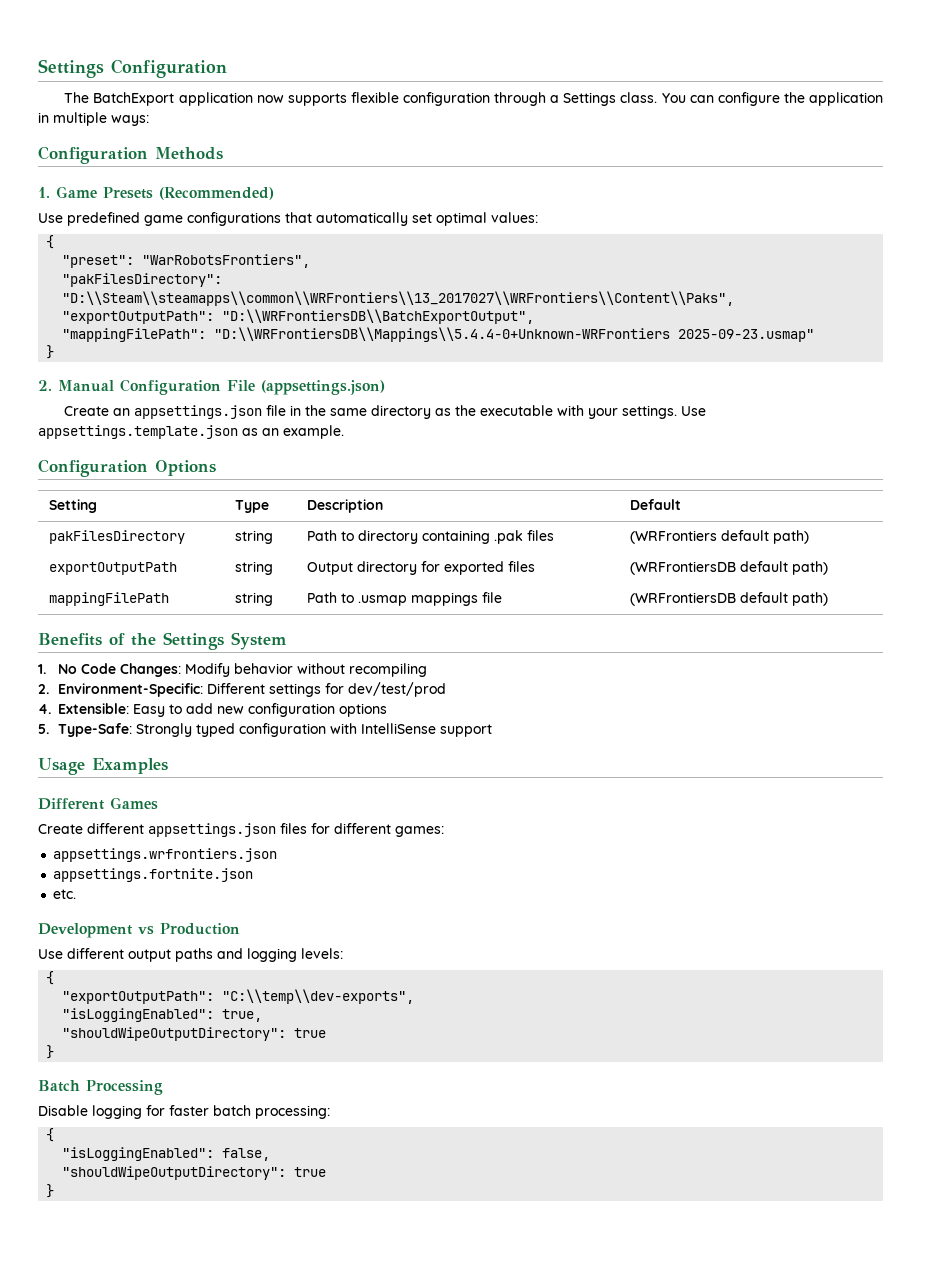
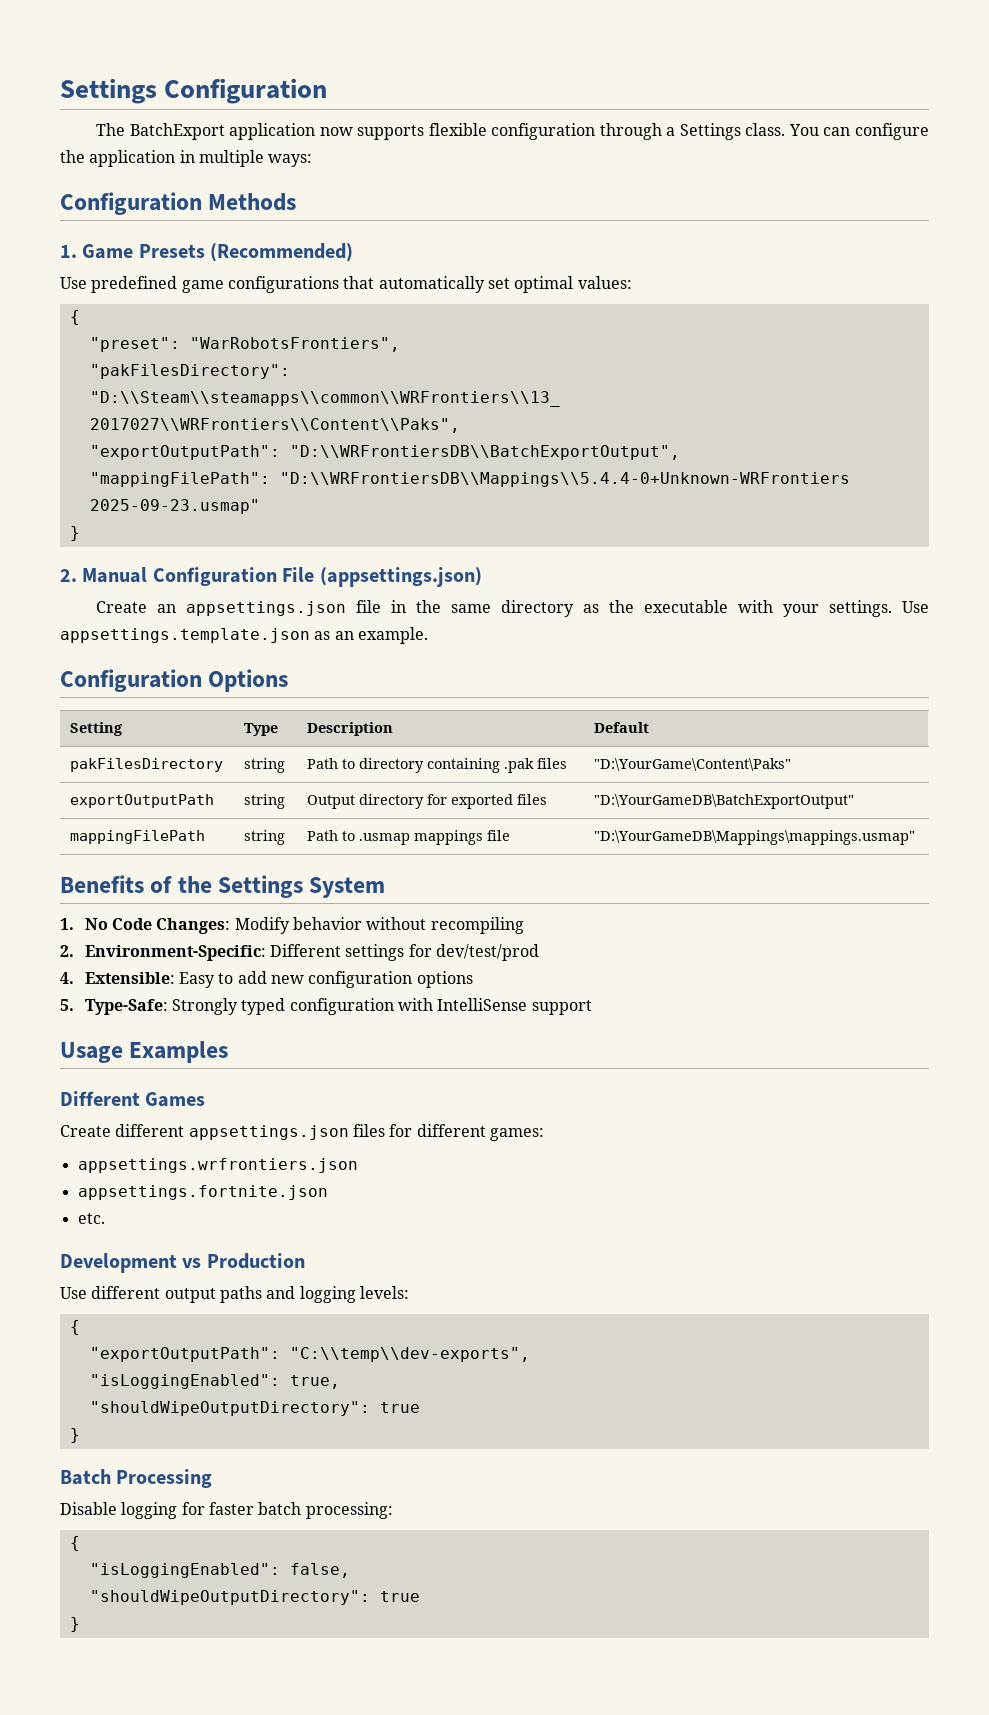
- pakFilesDirectory | string | Path to directory containing .pak files | (WRFrontiers default path)
+ pakFilesDirectory | string | Path to directory containing .pak files | "D:\YourGame\Content\Paks"
- exportOutputPath | string | Output directory for exported files | (WRFrontiersDB default path)
+ exportOutputPath | string | Output directory for exported files | "D:\YourGameDB\BatchExportOutput"
- mappingFilePath | string | Path to .usmap mappings file | (WRFrontiersDB default path)
+ mappingFilePath | string | Path to .usmap mappings file | "D:\YourGameDB\Mappings\mappings.usmap"

